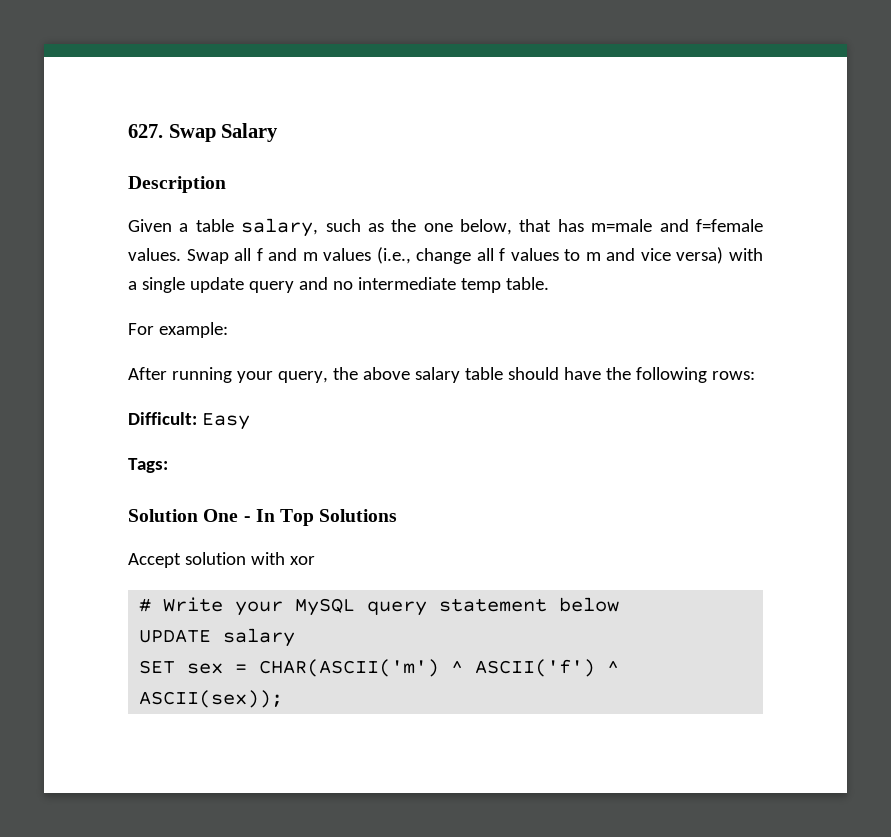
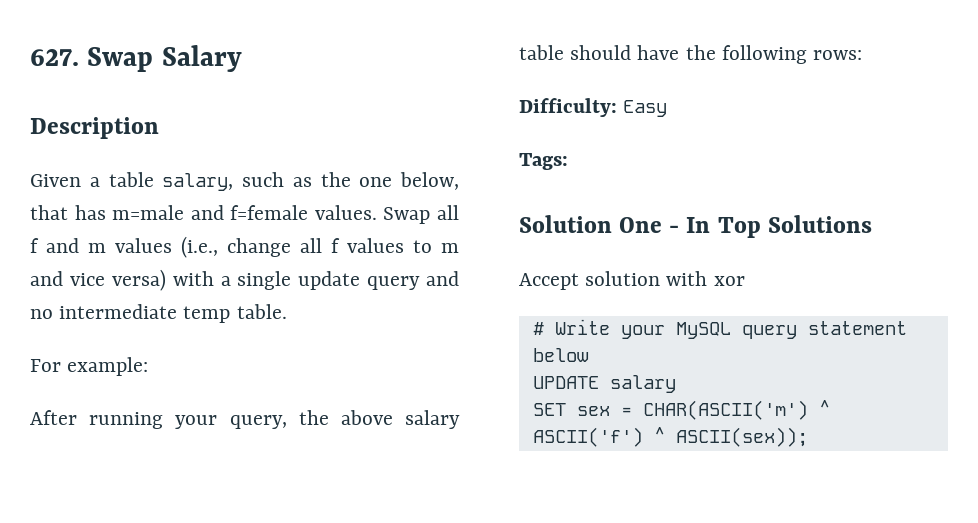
- Difficult: Easy
+ Difficulty: Easy

